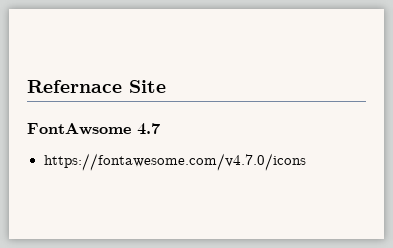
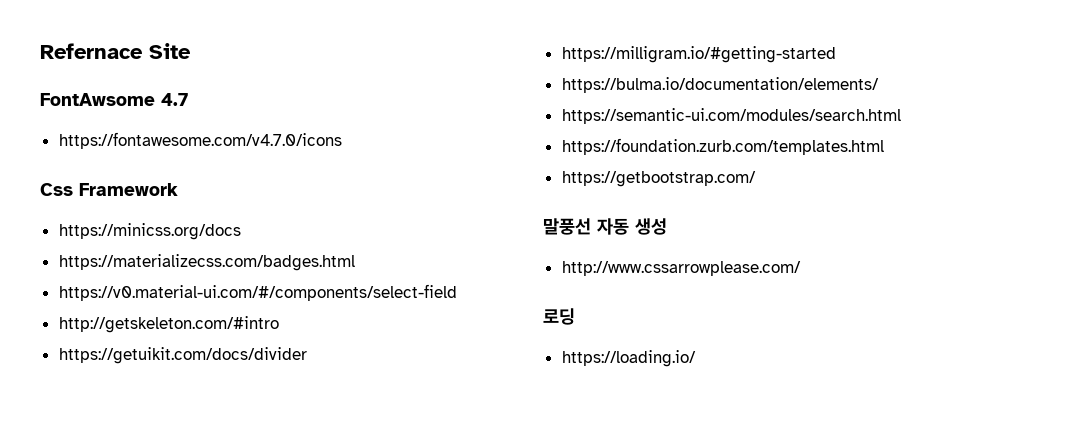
+ Css Framework
+ https://minicss.org/docs
+ https://materializecss.com/badges.html
+ https://v0.material-ui.com/#/components/select-field
+ http://getskeleton.com/#intro
+ https://getuikit.com/docs/divider
+ https://milligram.io/#getting-started
+ https://bulma.io/documentation/elements/
+ https://semantic-ui.com/modules/search.html
+ https://foundation.zurb.com/templates.html
+ https://getbootstrap.com/
+ 말풍선 자동 생성
+ http://www.cssarrowplease.com/
+ 로딩
+ https://loading.io/

